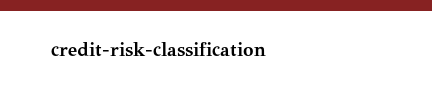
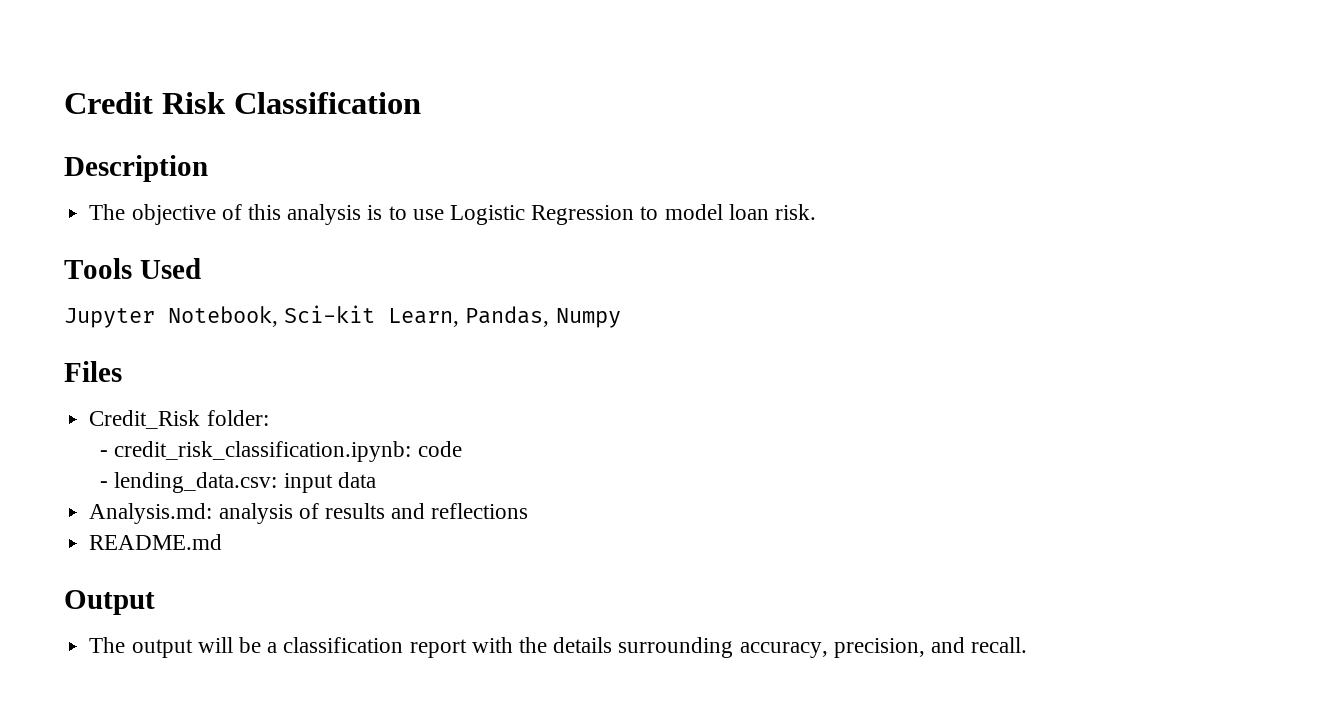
- credit-risk-classification
+ Credit Risk Classification
+ Description
+ The objective of this analysis is to use Logistic Regression to model loan risk.
+ Tools Used
+ Jupyter Notebook, Sci-kit Learn, Pandas, Numpy
+ Files
+ Credit_Risk folder:
+ - credit_risk_classification.ipynb: code
+ - lending_data.csv: input data
+ Analysis.md: analysis of results and reflections
+ README.md
+ Output
+ The output will be a classification report with the details surrounding accuracy, precision, and recall.

